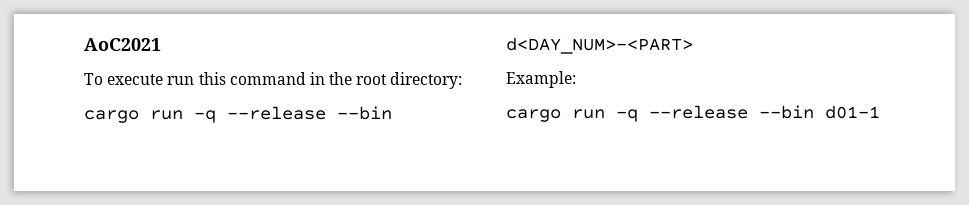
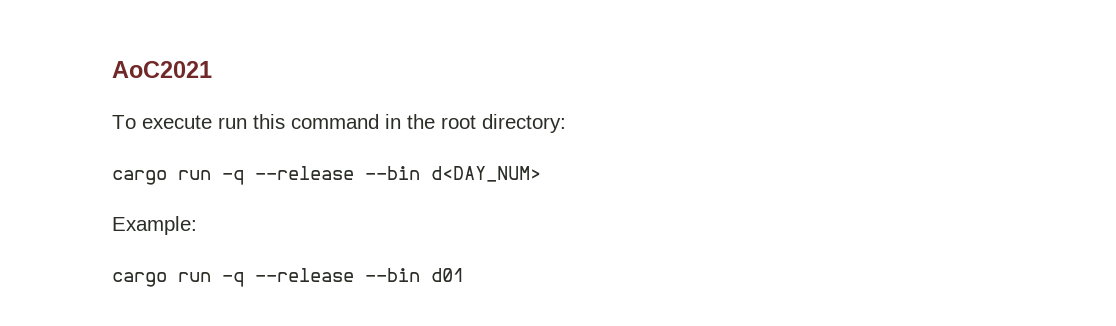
- cargo run -q --release --bin d<DAY_NUM>-<PART>
+ cargo run -q --release --bin d<DAY_NUM>
- cargo run -q --release --bin d01-1
+ cargo run -q --release --bin d01

